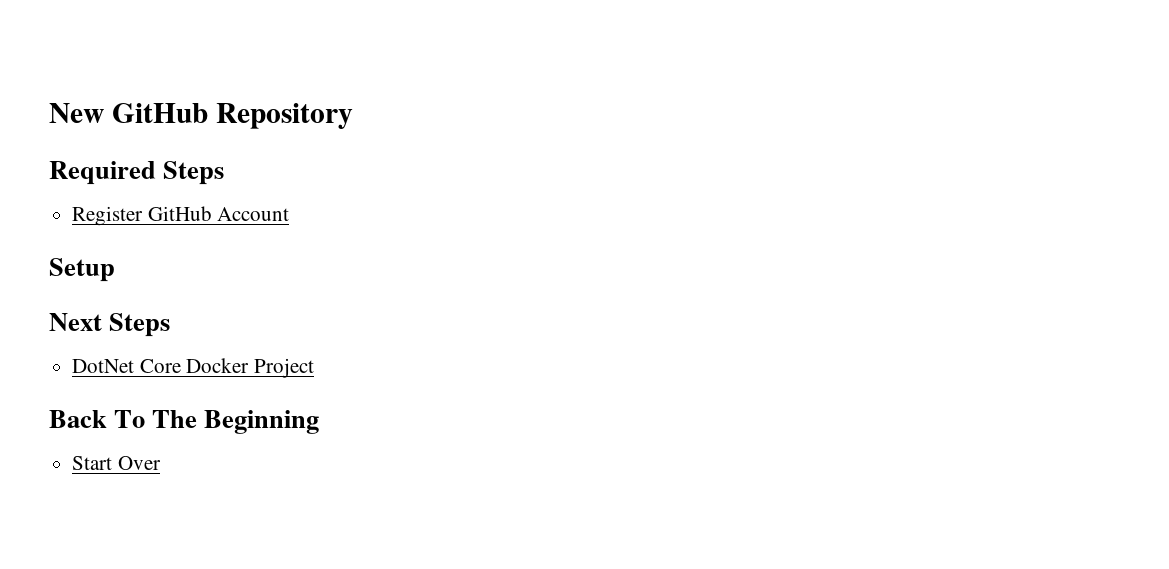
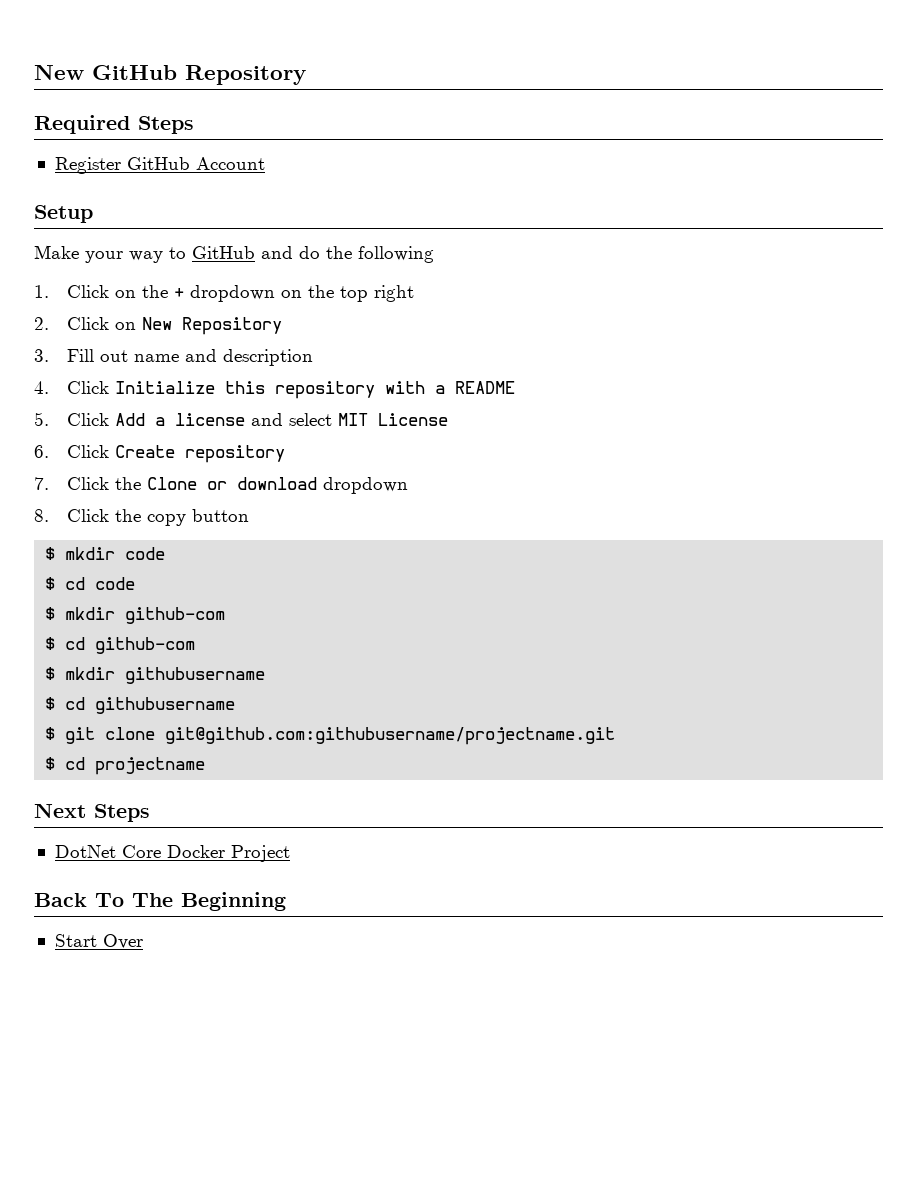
+ Make your way to GitHub and do the following
+ 1. Click on the + dropdown on the top right
+ 2. Click on New Repository
+ 3. Fill out name and description
+ 4. Click Initialize this repository with a README
+ 5. Click Add a license and select MIT License
+ 6. Click Create repository
+ 7. Click the Clone or download dropdown
+ 8. Click the copy button
+ $ mkdir code
+ $ cd code
+ $ mkdir github-com
+ $ cd github-com
+ $ mkdir githubusername
+ $ cd githubusername
+ $ git clone git@github.com:githubusername/projectname.git
+ $ cd projectname

